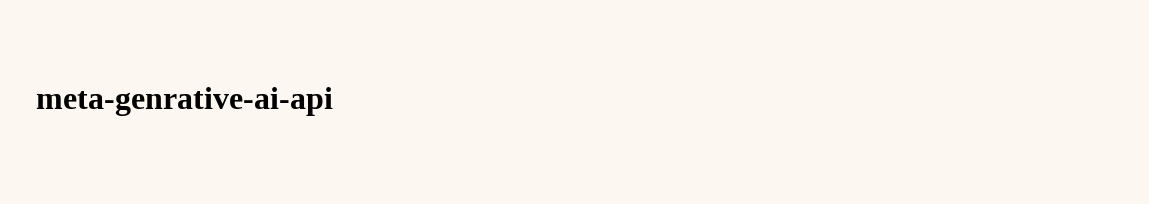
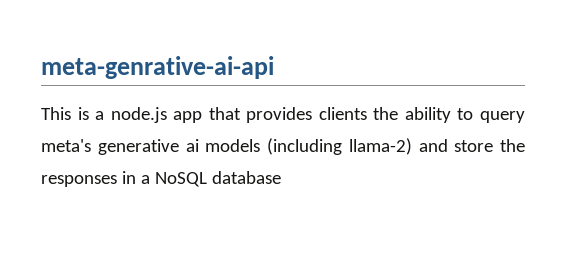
+ This is a node.js app that provides clients the ability to query meta's generative ai models (including llama-2) and store the responses in a NoSQL database

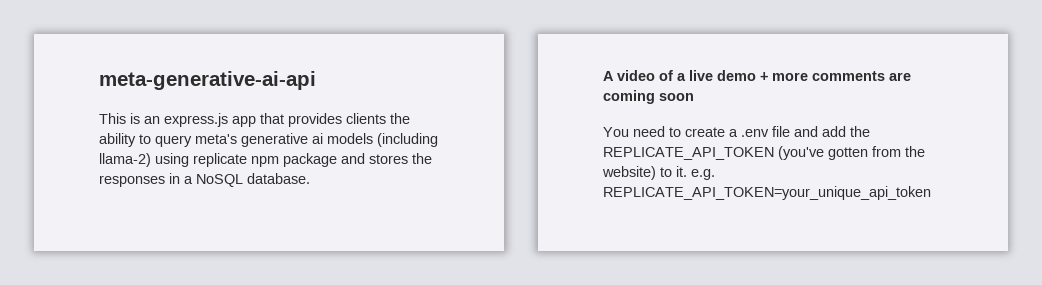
- meta-genrative-ai-api
+ meta-generative-ai-api
- This is a node.js app that provides clients the ability to query meta's generative ai models (including llama-2) and store the responses in a NoSQL database
+ This is an express.js app that provides clients the ability to query meta's generative ai models (including llama-2) using replicate npm package and stores the responses in a NoSQL database.
+ A video of a live demo + more comments are coming soon
+ You need to create a .env file and add the REPLICATE_API_TOKEN (you've gotten from the website) to it. e.g. REPLICATE_API_TOKEN=your_unique_api_token

